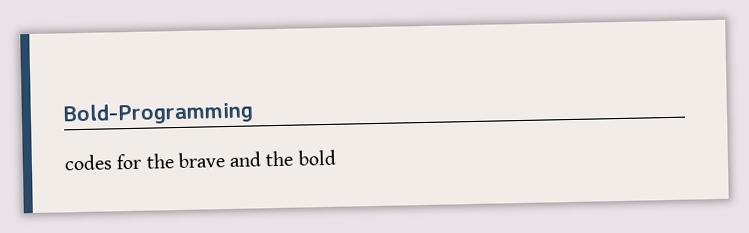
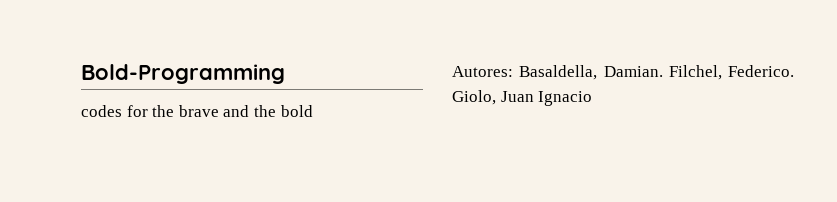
+ Autores: Basaldella, Damian. Filchel, Federico. Giolo, Juan Ignacio

